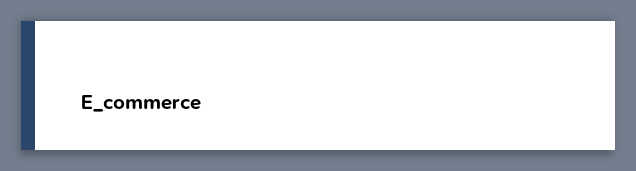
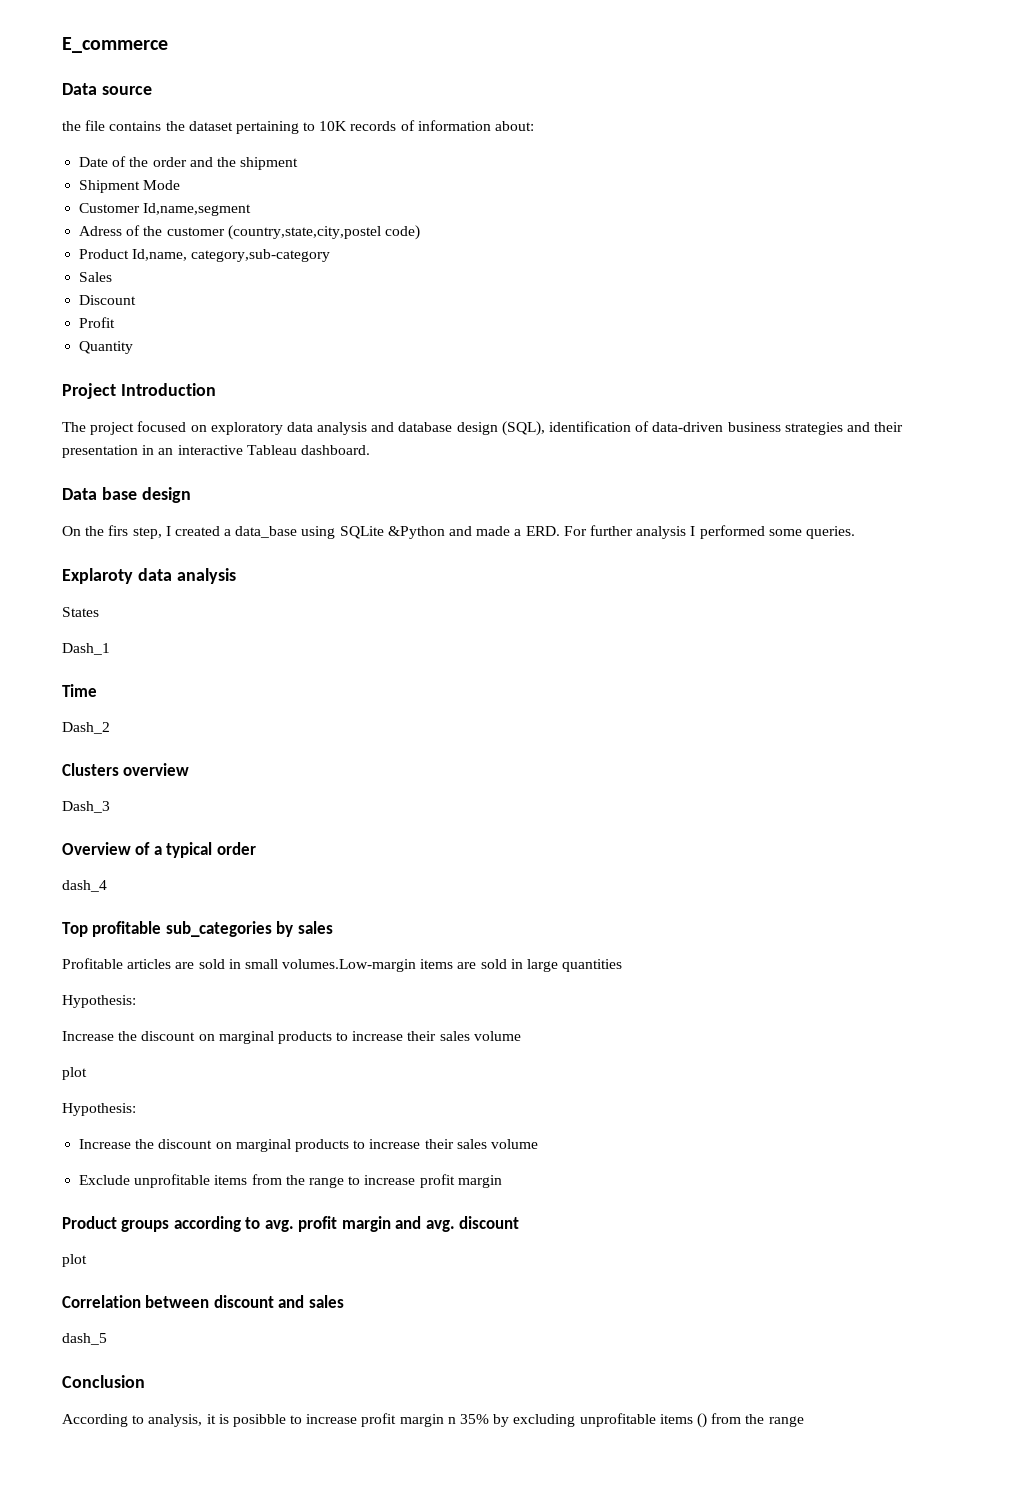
+ Data source
+ the file contains the dataset pertaining to 10K records of information about:
+ Date of the order and the shipment
+ Shipment Mode
+ Customer Id,name,segment
+ Adress of the customer (country,state,city,postel code)
+ Product Id,name, category,sub-category
+ Sales
+ Discount
+ Profit
+ Quantity
+ Project Introduction
+ The project focused on exploratory data analysis and database design (SQL), identification of data-driven business strategies and their presentation in an interactive Tableau dashboard.
+ Data base design
+ On the firs step, I created a data_base using SQLite &Python and made a ERD. For further analysis I performed some queries.
+ Explaroty data analysis
+ States
+ Dash_1
+ Time
+ Dash_2
+ Clusters overview
+ Dash_3
+ Overview of a typical order
+ dash_4
+ Top profitable sub_categories by sales
+ Profitable articles are sold in small volumes.Low-margin items are sold in large quantities
+ Hypothesis:
+ Increase the discount on marginal products to increase their sales volume
+ plot
+ Hypothesis:
+ Increase the discount on marginal products to increase their sales volume
+ Exclude unprofitable items from the range to increase profit margin
+ Product groups according to avg. profit margin and avg. discount
+ plot
+ Correlation between discount and sales
+ dash_5
+ Conclusion
+ According to analysis, it is posibble to increase profit margin n 35% by excluding unprofitable items () from the range

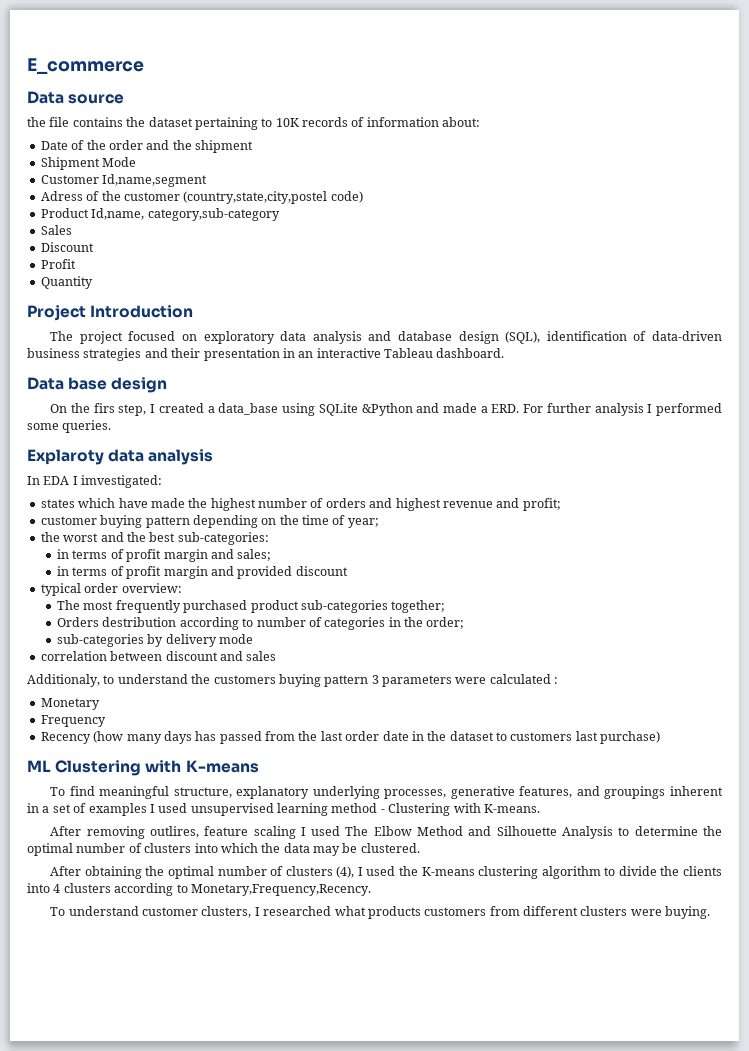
- States
- Dash_1
- Time
- Dash_2
- Clusters overview
- Dash_3
- Overview of a typical order
- dash_4
- Top profitable sub_categories by sales
- Profitable articles are sold in small volumes.Low-margin items are sold in large quantities
- Hypothesis:
- Increase the discount on marginal products to increase their sales volume
- plot
- Hypothesis:
- Increase the discount on marginal products to increase their sales volume
- Exclude unprofitable items from the range to increase profit margin
- Product groups according to avg. profit margin and avg. discount
- plot
- Correlation between discount and sales
- dash_5
- Conclusion
- According to analysis, it is posibble to increase profit margin n 35% by excluding unprofitable items () from the range
+ In EDA I imvestigated:
+ states which have made the highest number of orders and highest revenue and profit;
+ customer buying pattern depending on the time of year;
+ the worst and the best sub-categories:
+ in terms of profit margin and sales;
+ in terms of profit margin and provided discount
+ typical order overview:
+ The most frequently purchased product sub-categories together;
+ Orders destribution according to number of categories in the order;
+ sub-categories by delivery mode
+ correlation between discount and sales
+ Additionaly, to understand the customers buying pattern 3 parameters were calculated :
+ Monetary
+ Frequency
+ Recency (how many days has passed from the last order date in the dataset to customers last purchase)
+ ML Clustering with K-means
+ To find meaningful structure, explanatory underlying processes, generative features, and groupings inherent in a set of examples I used unsupervised learning method - Clustering with K-means.
+ After removing outlires, feature scaling I used The Elbow Method and Silhouette Analysis to determine the optimal number of clusters into which the data may be clustered.
+ After obtaining the optimal number of clusters (4), I used the K-means clustering algorithm to divide the clients into 4 clusters according to Monetary,Frequency,Recency.
+ To understand customer clusters, I researched what products customers from different clusters were buying.

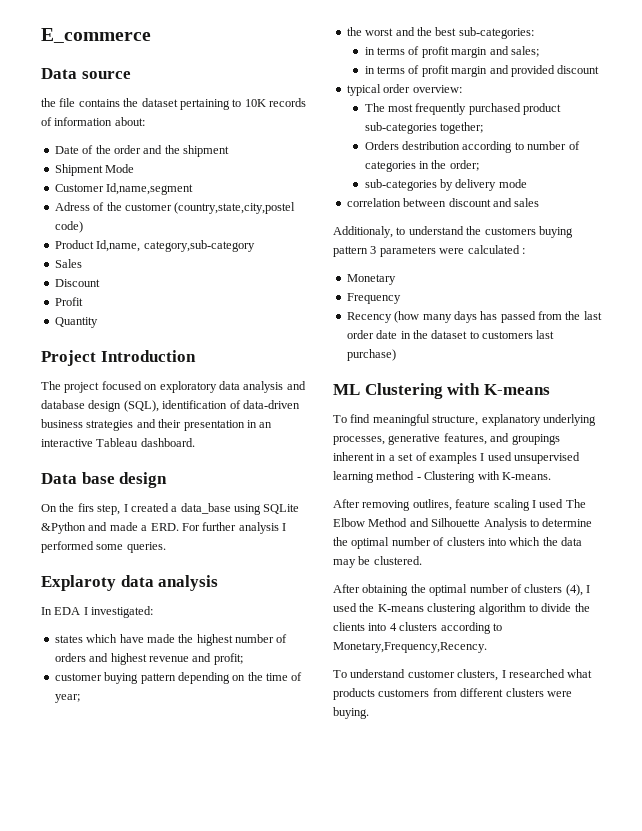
- In EDA I imvestigated:
+ In EDA I investigated:

